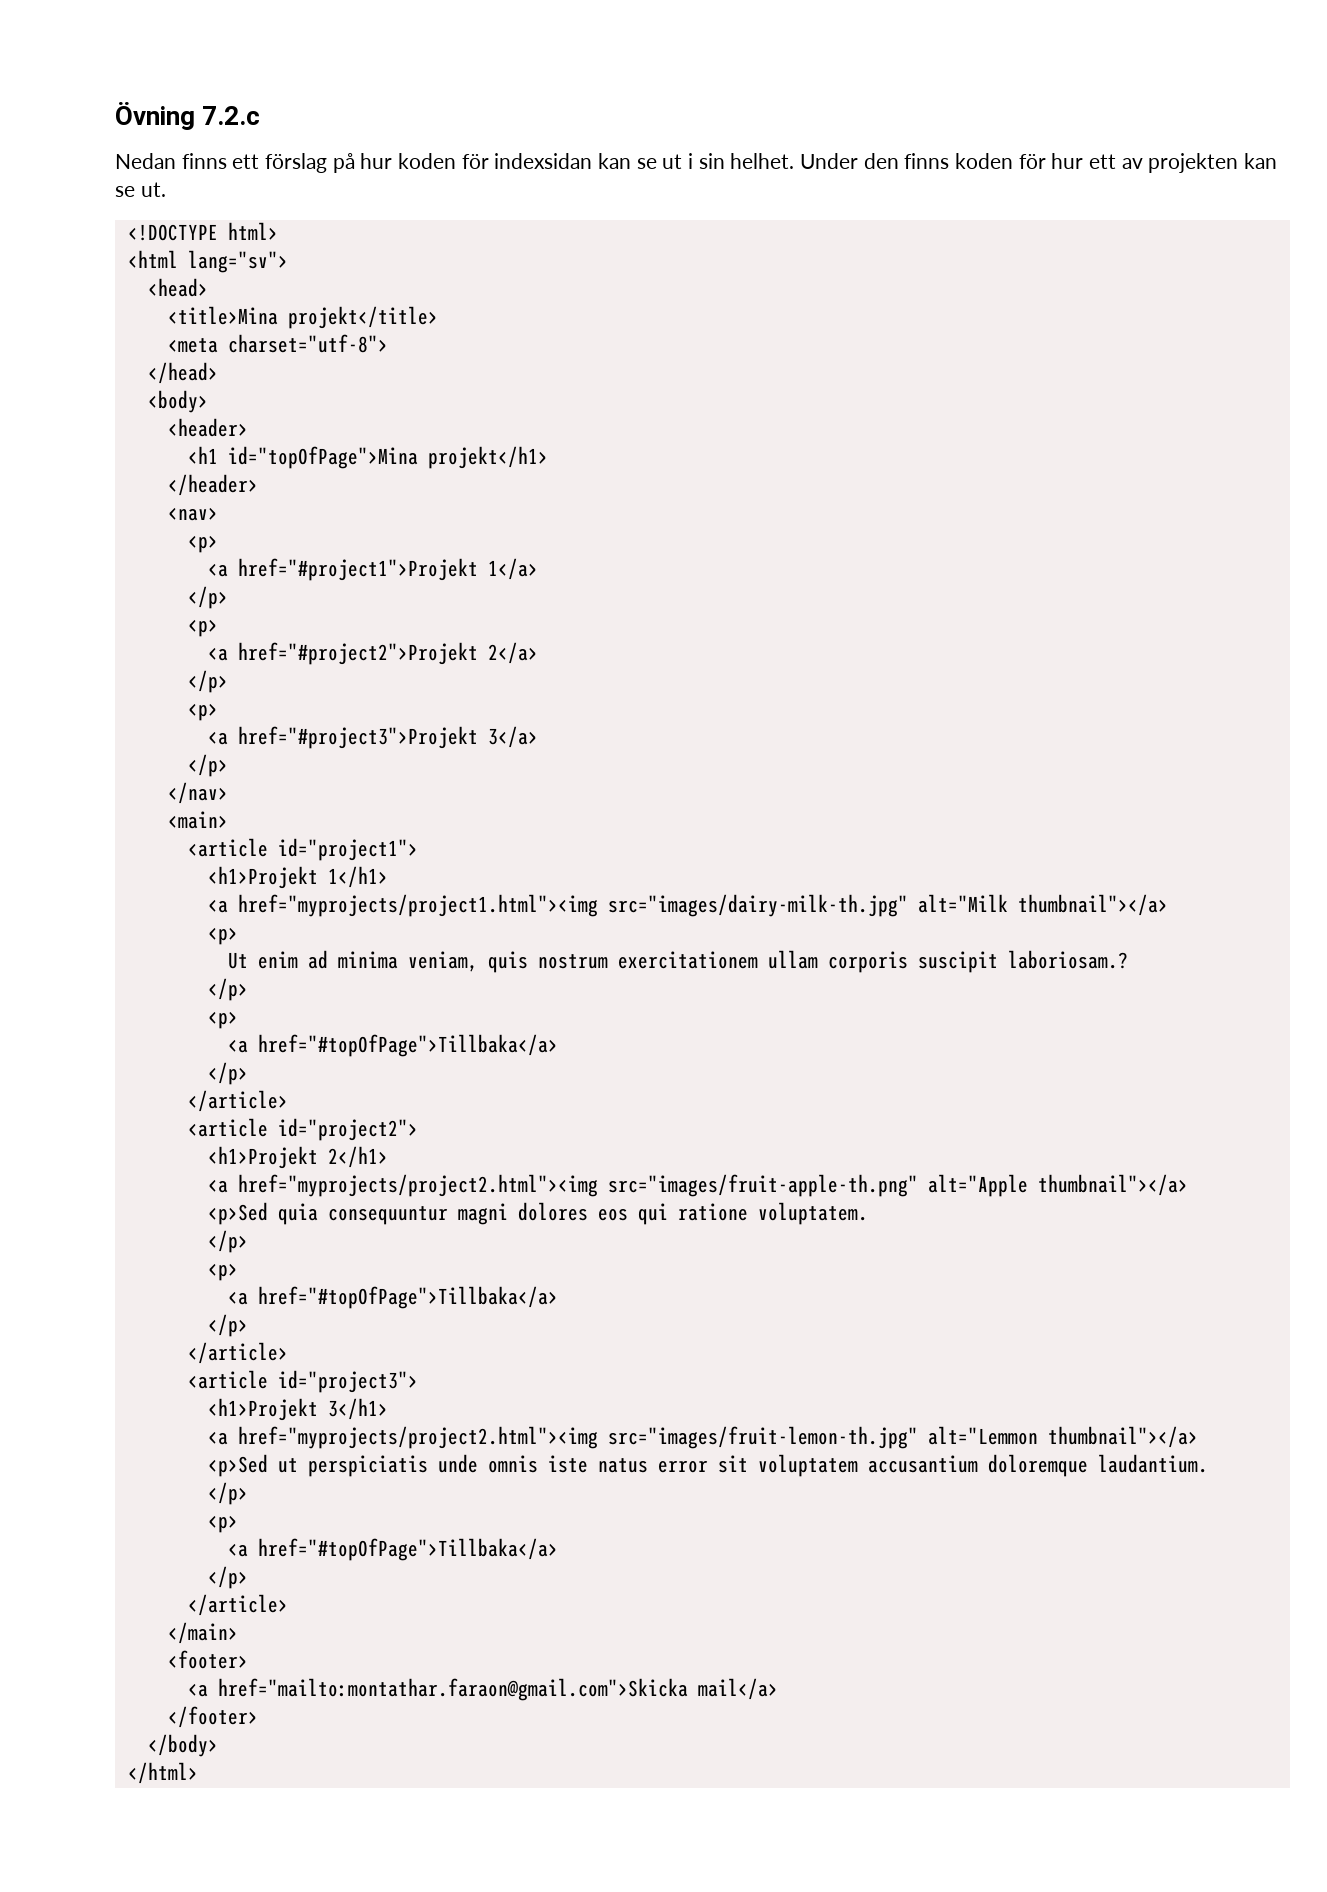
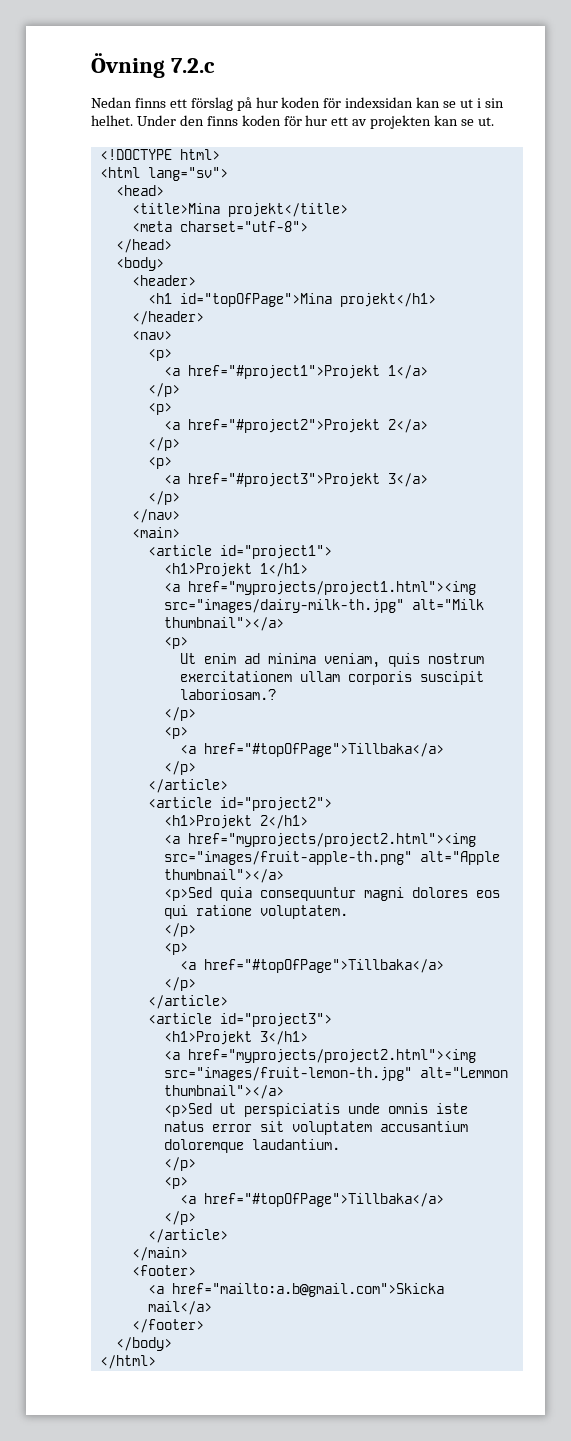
- <a href="mailto:montathar.faraon@gmail.com">Skicka mail</a>
+ <a href="mailto:a.b@gmail.com">Skicka mail</a>

